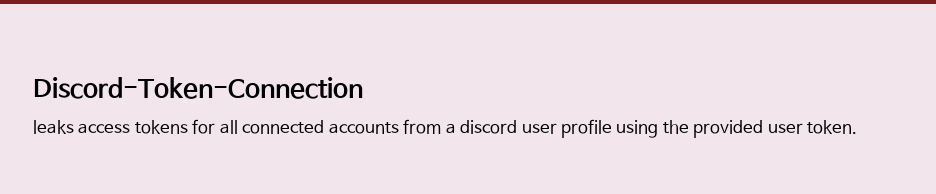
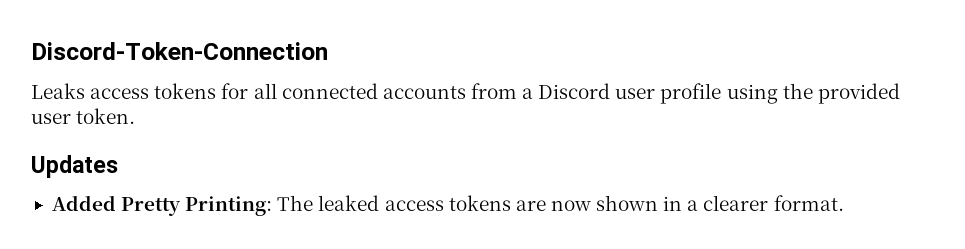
- leaks access tokens for all connected accounts from a discord user profile using the provided user token.
+ Leaks access tokens for all connected accounts from a Discord user profile using the provided user token.
+ Updates
+ Added Pretty Printing: The leaked access tokens are now shown in a clearer format.

